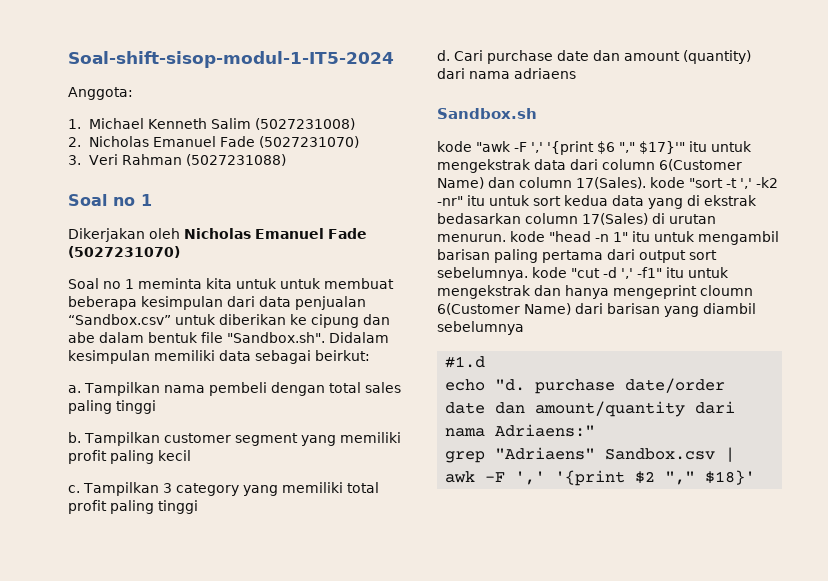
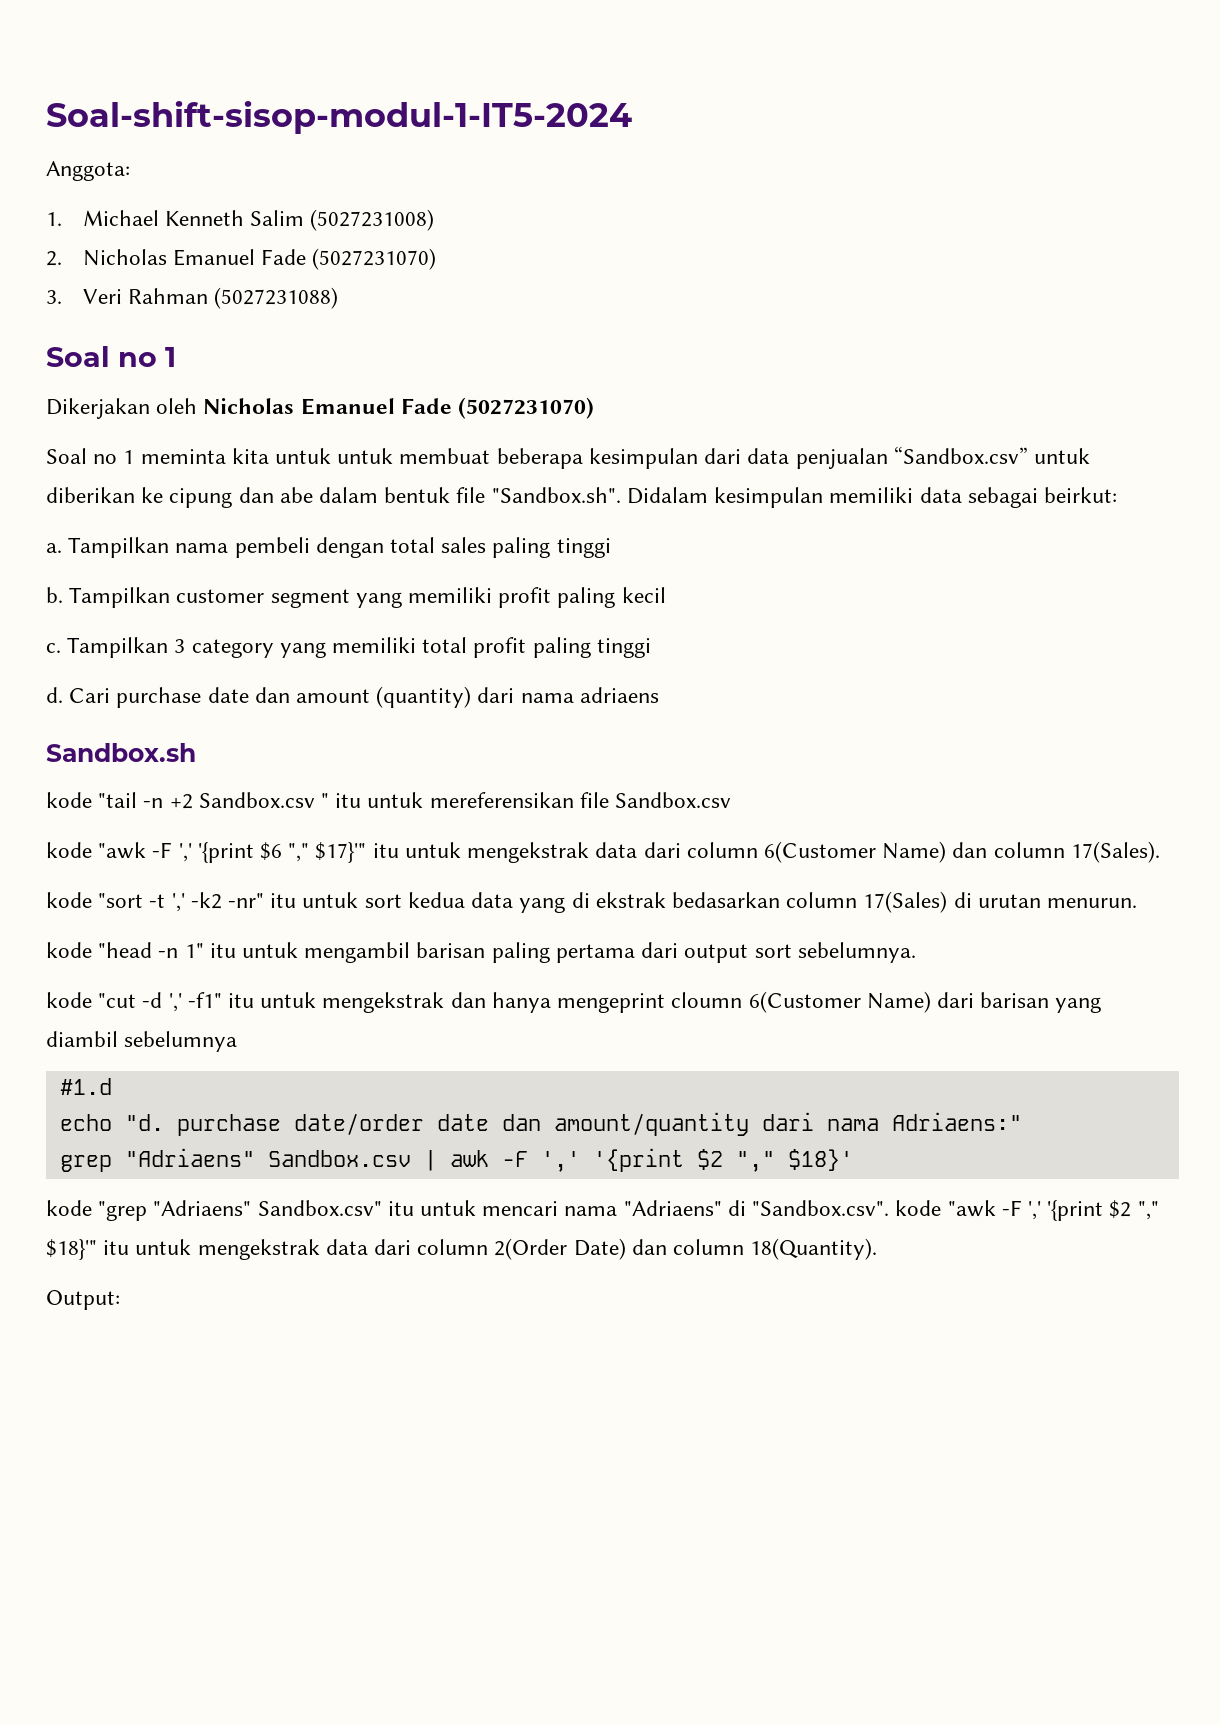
+ kode "tail -n +2 Sandbox.csv " itu untuk mereferensikan file Sandbox.csv
- kode "awk -F ',' '{print $6 "," $17}'" itu untuk mengekstrak data dari column 6(Customer Name) dan column 17(Sales). kode "sort -t ',' -k2 -nr" itu untuk sort kedua data yang di ekstrak bedasarkan column 17(Sales) di urutan menurun. kode "head -n 1" itu untuk mengambil barisan paling pertama dari output sort sebelumnya. kode "cut -d ',' -f1" itu untuk mengekstrak dan hanya mengeprint cloumn 6(Customer Name) dari barisan yang diambil sebelumnya
+ kode "awk -F ',' '{print $6 "," $17}'" itu untuk mengekstrak data dari column 6(Customer Name) dan column 17(Sales).
+ kode "sort -t ',' -k2 -nr" itu untuk sort kedua data yang di ekstrak bedasarkan column 17(Sales) di urutan menurun.
+ kode "head -n 1" itu untuk mengambil barisan paling pertama dari output sort sebelumnya.
+ kode "cut -d ',' -f1" itu untuk mengekstrak dan hanya mengeprint cloumn 6(Customer Name) dari barisan yang diambil sebelumnya
+ kode "grep "Adriaens" Sandbox.csv" itu untuk mencari nama "Adriaens" di "Sandbox.csv". kode "awk -F ',' '{print $2 "," $18}'" itu untuk mengekstrak data dari column 2(Order Date) dan column 18(Quantity).
+ Output:

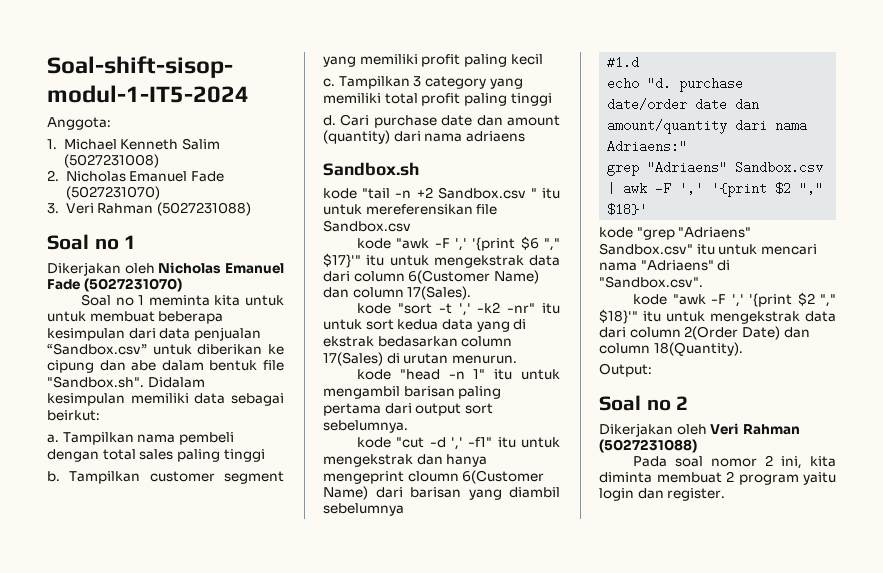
- kode "grep "Adriaens" Sandbox.csv" itu untuk mencari nama "Adriaens" di "Sandbox.csv". kode "awk -F ',' '{print $2 "," $18}'" itu untuk mengekstrak data dari column 2(Order Date) dan column 18(Quantity).
+ kode "grep "Adriaens" Sandbox.csv" itu untuk mencari nama "Adriaens" di "Sandbox.csv".
+ kode "awk -F ',' '{print $2 "," $18}'" itu untuk mengekstrak data dari column 2(Order Date) dan column 18(Quantity).
+ Soal no 2
+ Dikerjakan oleh Veri Rahman (5027231088)
+ Pada soal nomor 2 ini, kita diminta membuat 2 program yaitu login dan register.

